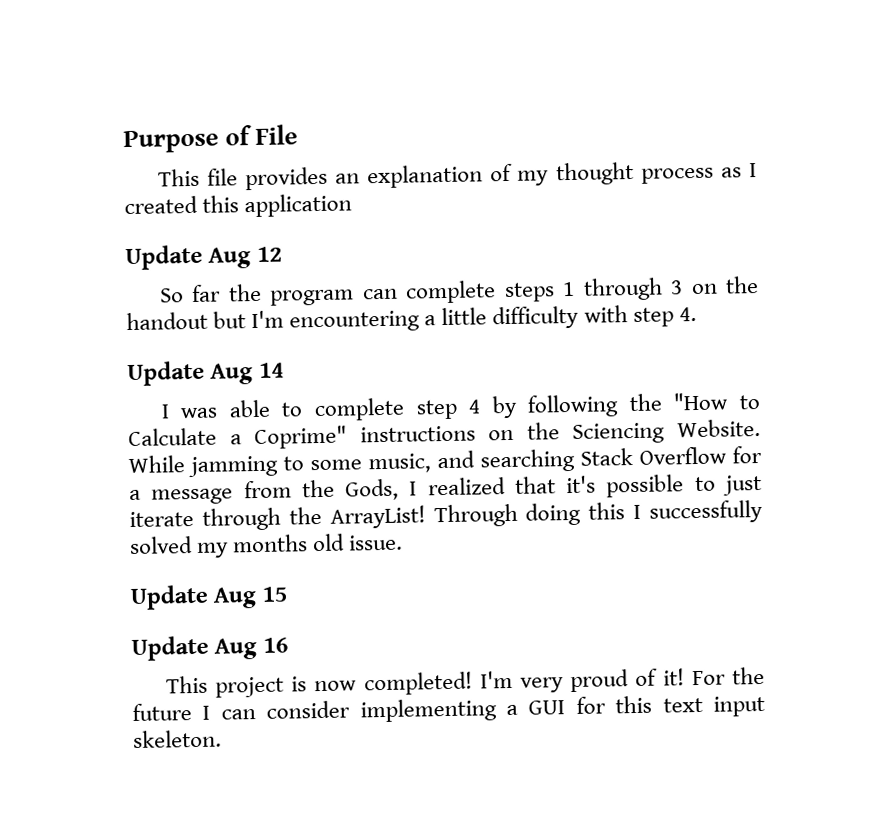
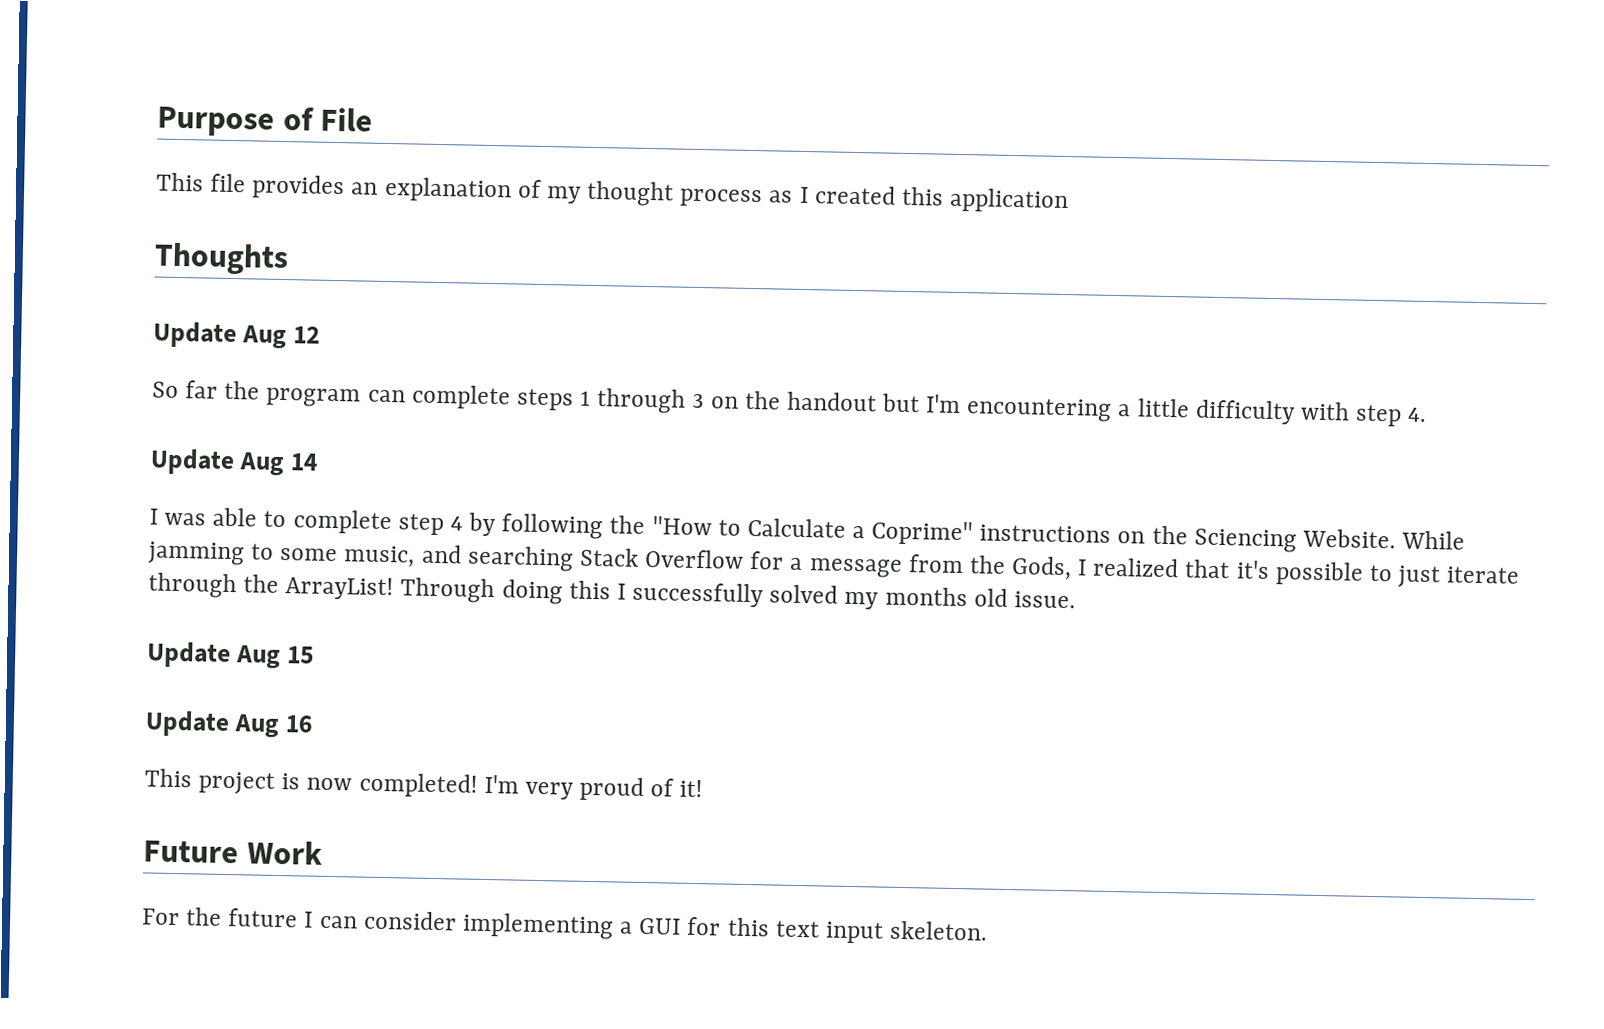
+ Thoughts
- I'm very proud of it! For the future I can consider implementing a GUI for this text input skeleton.
+ I'm very proud of it!
+ Future Work
+ For the future I can consider implementing a GUI for this text input skeleton.

